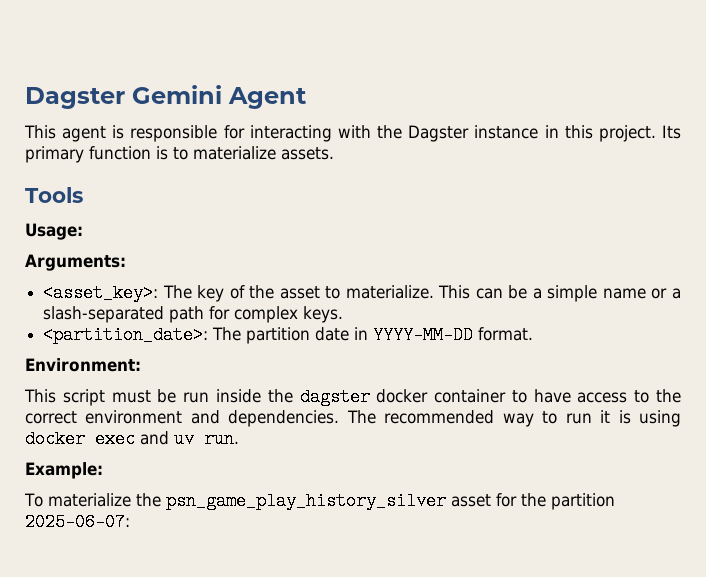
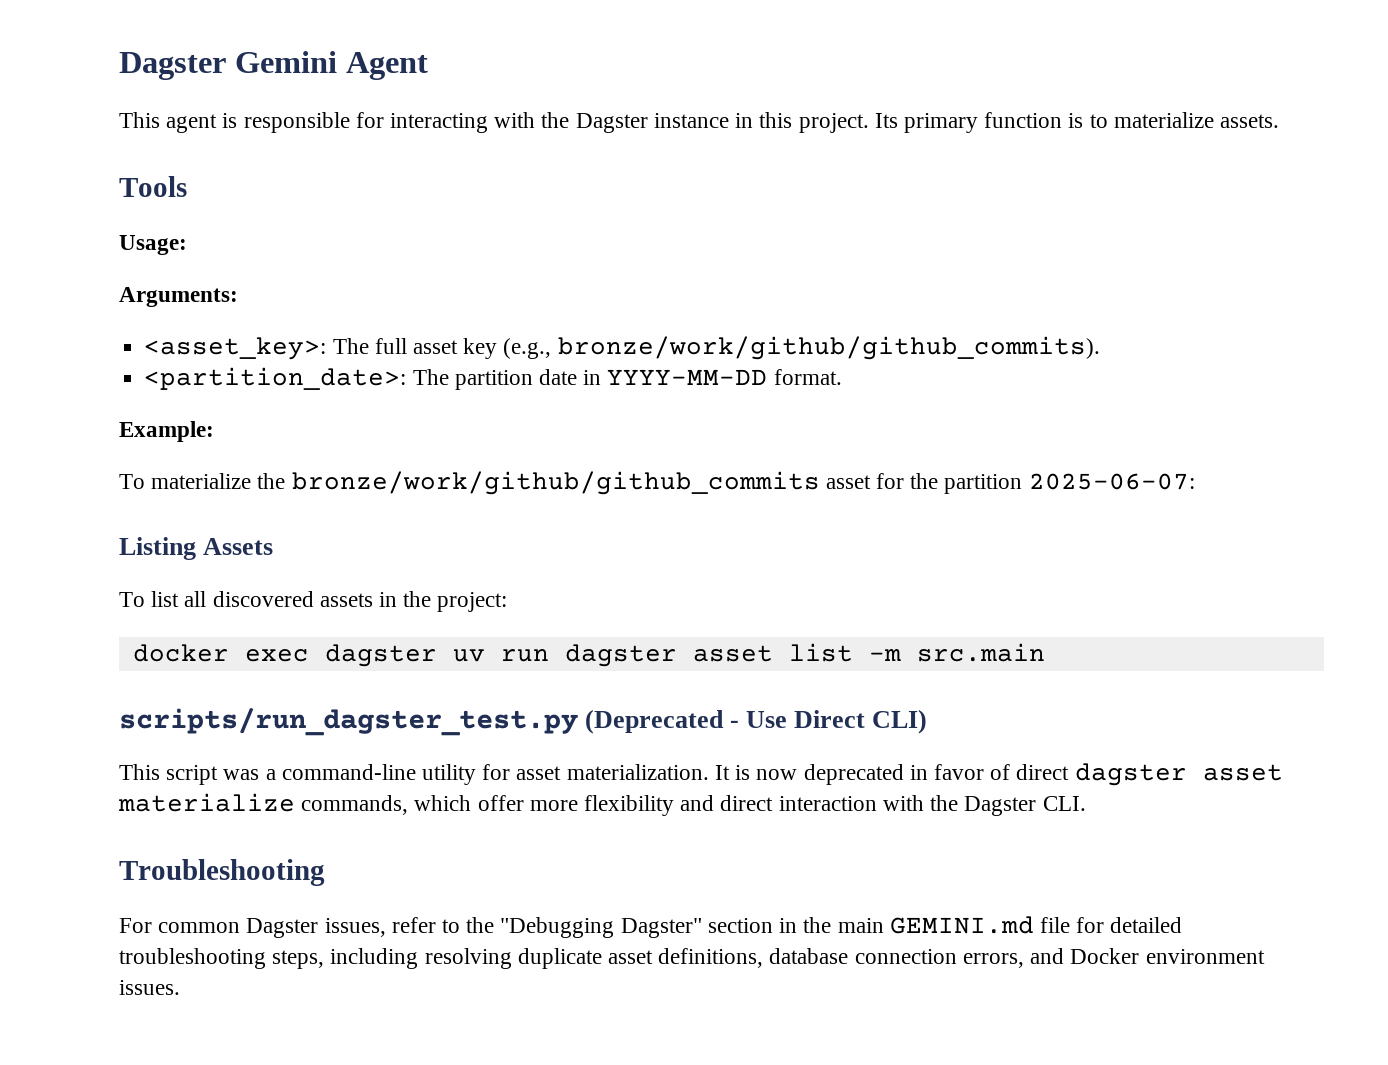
- <asset_key>: The key of the asset to materialize. This can be a simple name or a slash-separated path for complex keys.
+ <asset_key>: The full asset key (e.g., bronze/work/github/github_commits).
- Environment:
- This script must be run inside the dagster docker container to have access to the correct environment and dependencies. The recommended way to run it is using docker exec and uv run.
- To materialize the psn_game_play_history_silver asset for the partition 2025-06-07:
+ To materialize the bronze/work/github/github_commits asset for the partition 2025-06-07:
+ Listing Assets
+ To list all discovered assets in the project:
+ docker exec dagster uv run dagster asset list -m src.main
+ scripts/run_dagster_test.py (Deprecated - Use Direct CLI)
+ This script was a command-line utility for asset materialization. It is now deprecated in favor of direct dagster asset materialize commands, which offer more flexibility and direct interaction with the Dagster CLI.
+ Troubleshooting
+ For common Dagster issues, refer to the "Debugging Dagster" section in the main GEMINI.md file for detailed troubleshooting steps, including resolving duplicate asset definitions, database connection errors, and Docker environment issues.

